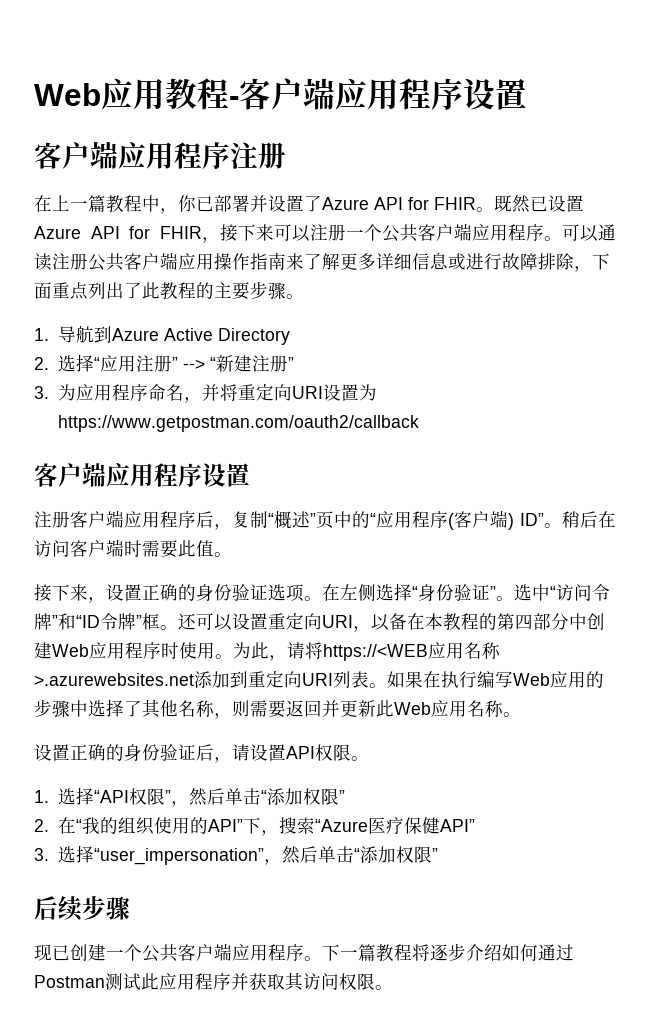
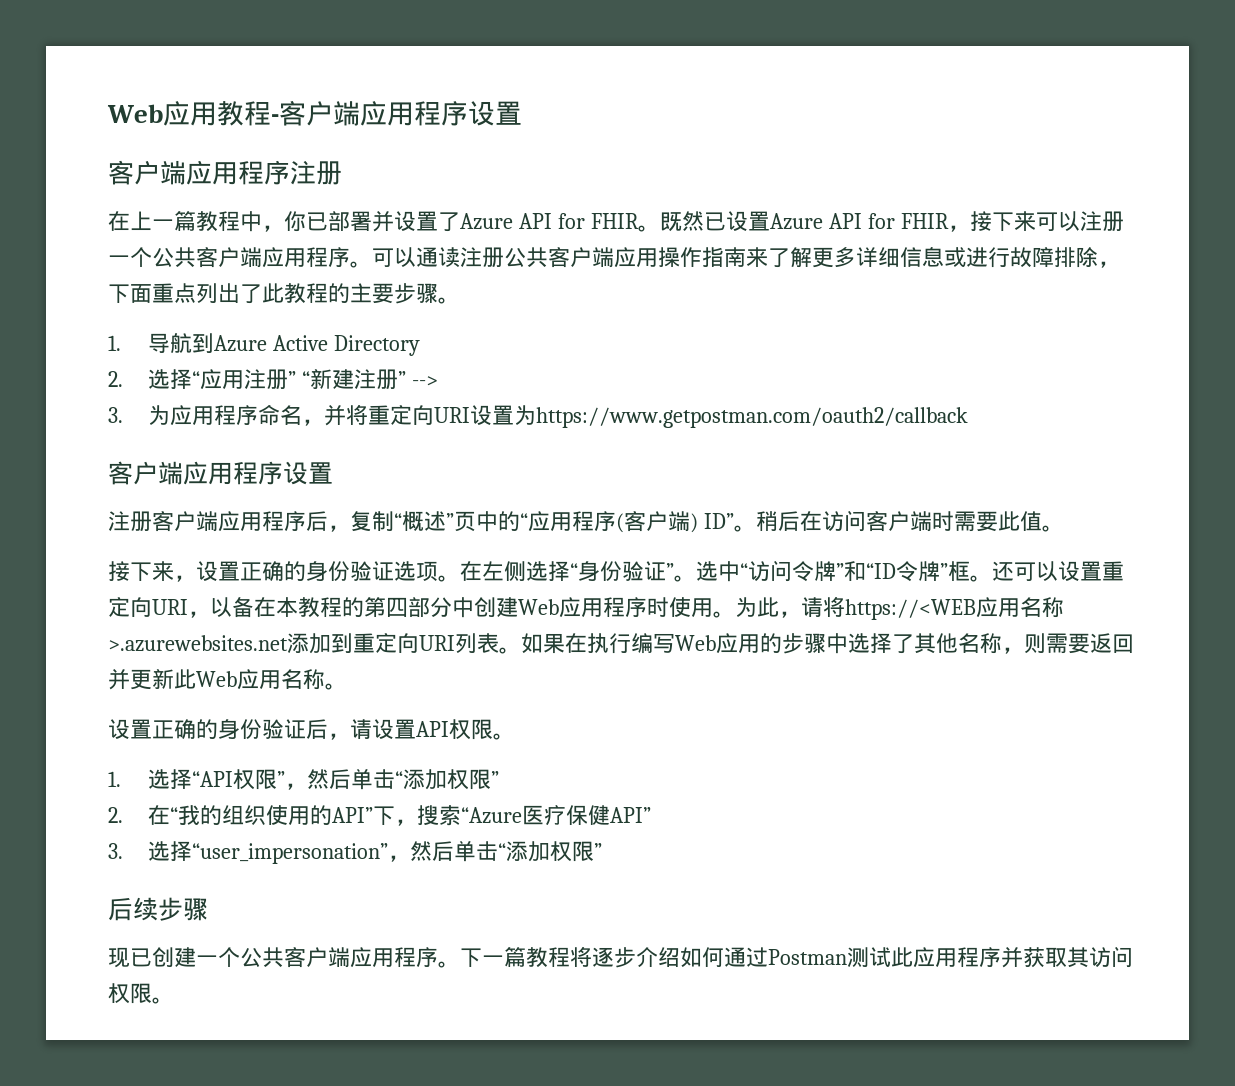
- 2.选择“应用注册” --> “新建注册”
+ 2.选择“应用注册” “新建注册” -->

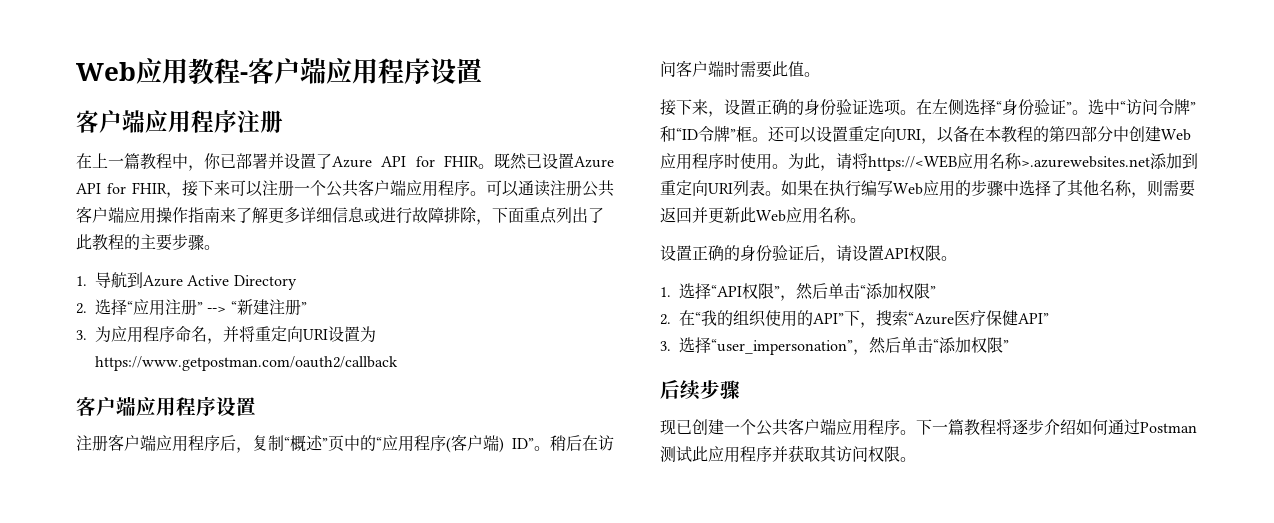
- 2.选择“应用注册” “新建注册” -->
+ 2.选择“应用注册” --> “新建注册”

